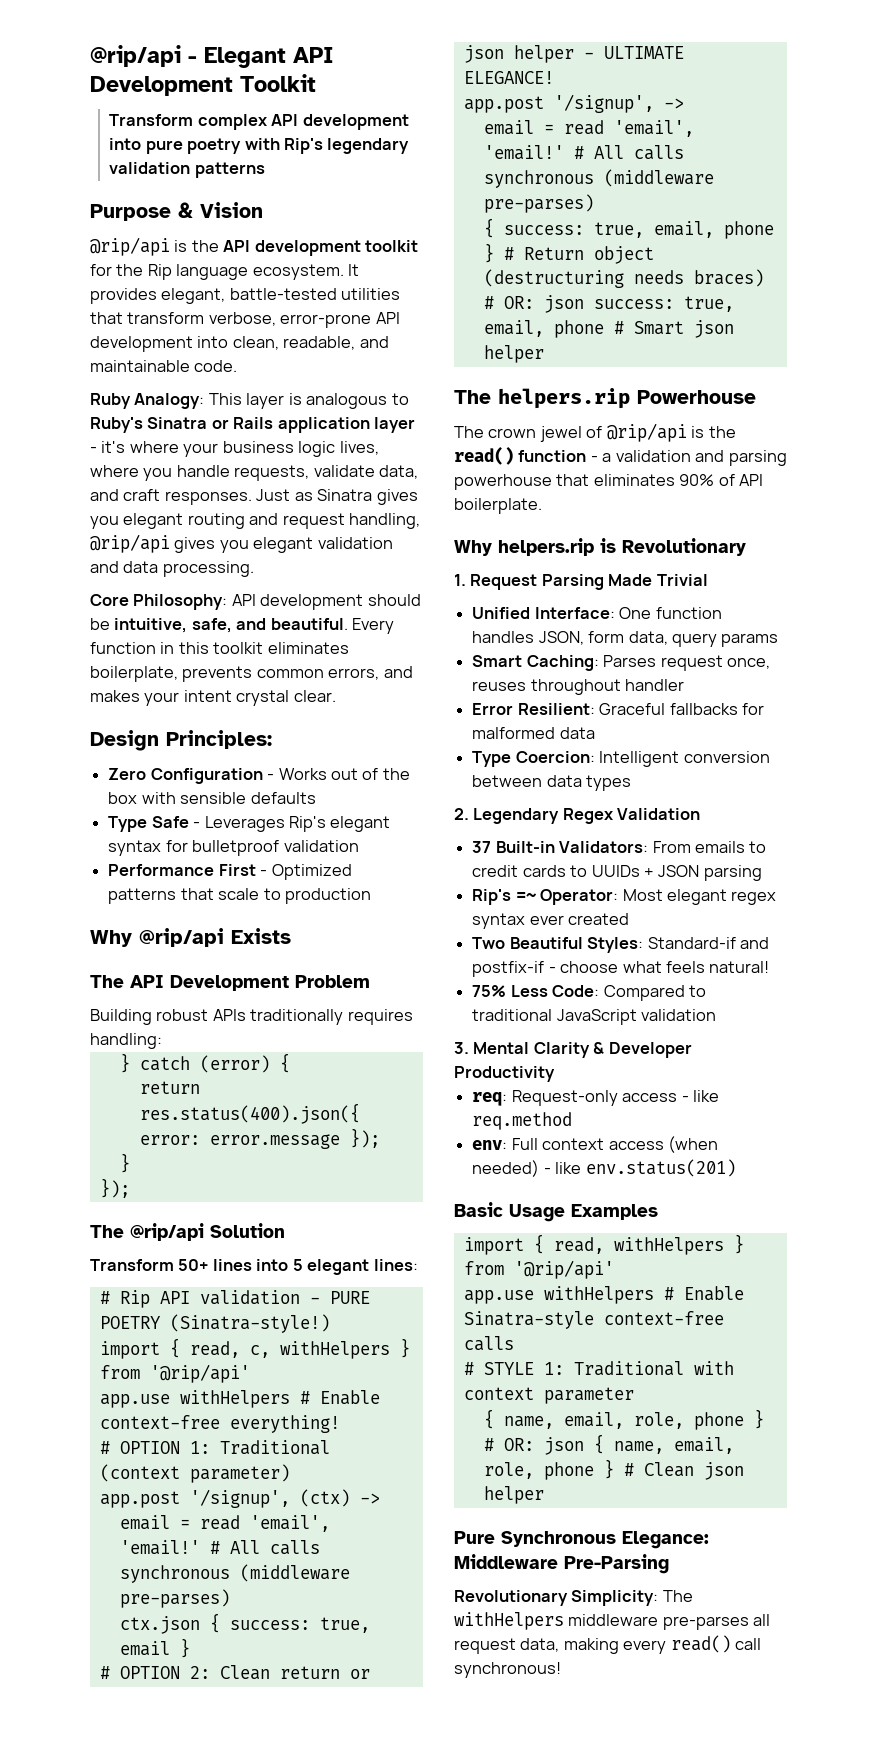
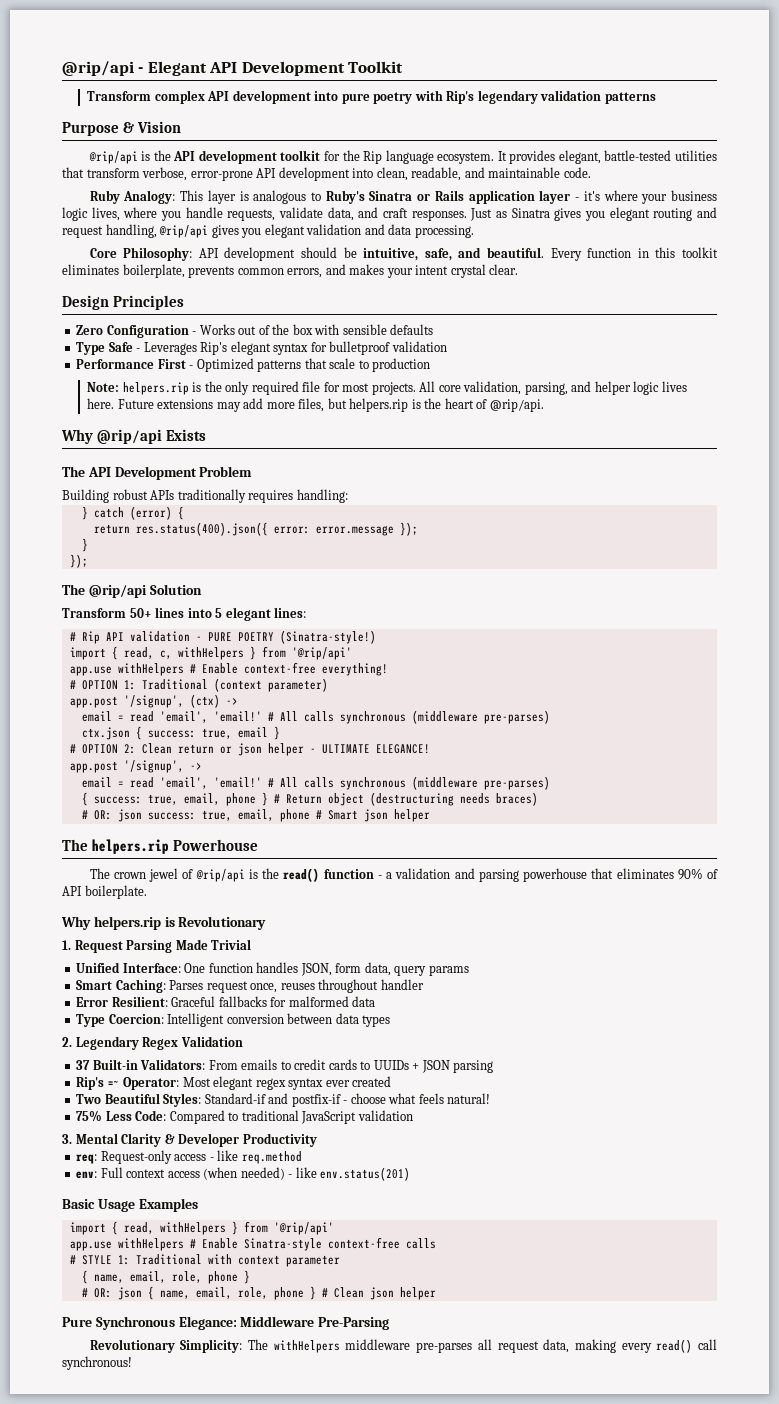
- Design Principles:
+ Design Principles
+ Note: helpers.rip is the only required file for most projects. All core validation, parsing, and helper logic lives here. Future extensions may add more files, but helpers.rip is the heart of @rip/api.

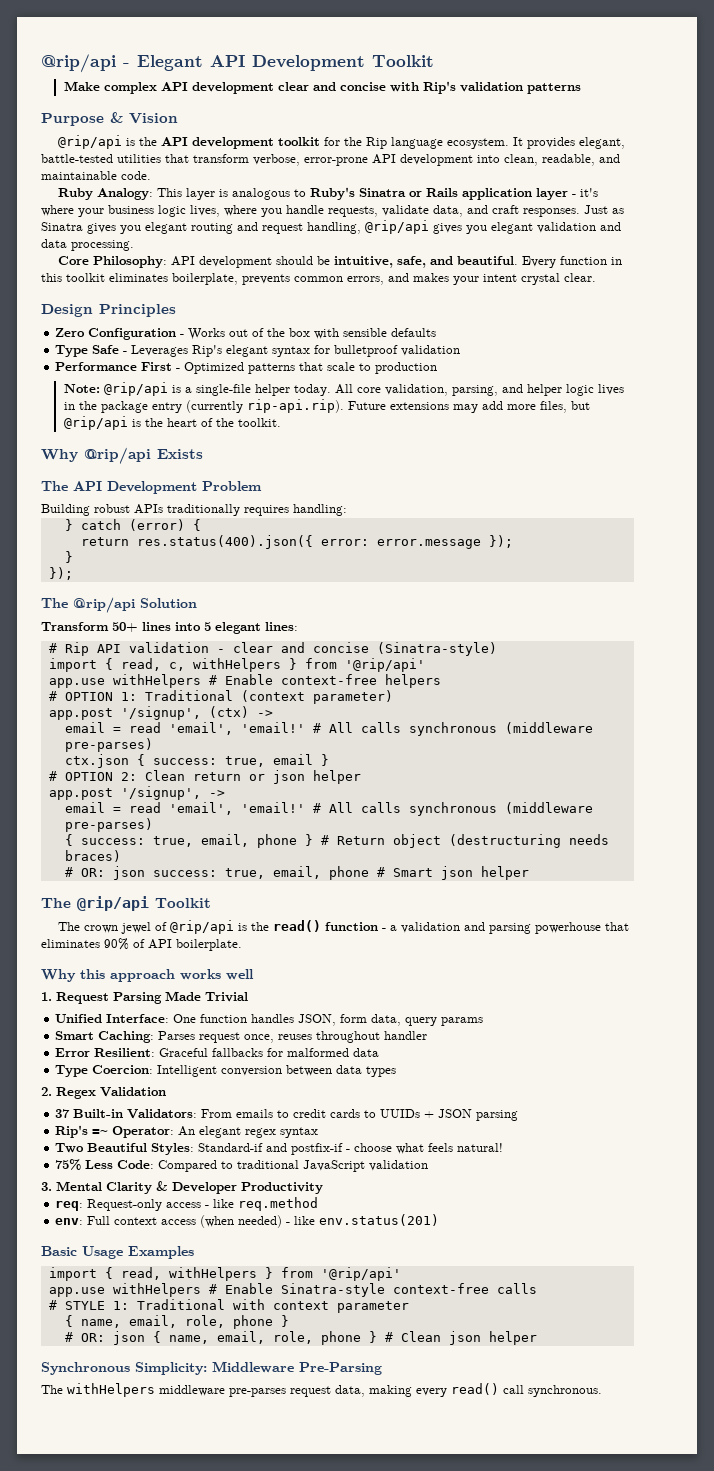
- Transform complex API development into pure poetry with Rip's legendary validation patterns
+ Make complex API development clear and concise with Rip's validation patterns
- Note: helpers.rip is the only required file for most projects.
+ Note: @rip/api is a single-file helper today.
- All core validation, parsing, and helper logic lives here. Future extensions may add more files, but helpers.rip is the heart of @rip/api.
+ All core validation, parsing, and helper logic lives in the package entry (currently rip-api.rip). Future extensions may add more files, but @rip/api is the heart of the toolkit.
- # Rip API validation - PURE POETRY (Sinatra-style!)
+ # Rip API validation - clear and concise (Sinatra-style)
- app.use withHelpers # Enable context-free everything!
+ app.use withHelpers # Enable context-free helpers
- # OPTION 2: Clean return or json helper - ULTIMATE ELEGANCE!
+ # OPTION 2: Clean return or json helper
- The helpers.rip Powerhouse
+ The @rip/api Toolkit
- Why helpers.rip is Revolutionary
+ Why this approach works well
- 2. Legendary Regex Validation
+ 2. Regex Validation
- Rip's =~ Operator: Most elegant regex syntax ever created
+ Rip's =~ Operator: An elegant regex syntax
- Pure Synchronous Elegance: Middleware Pre-Parsing
+ Synchronous Simplicity: Middleware Pre-Parsing
- Revolutionary Simplicity: The withHelpers middleware pre-parses all request data, making every read() call synchronous!
+ The withHelpers middleware pre-parses request data, making every read() call synchronous.

